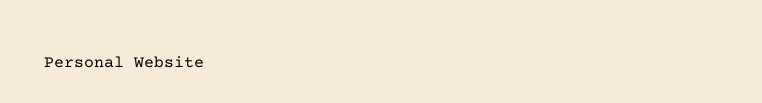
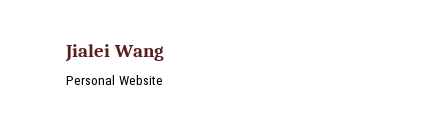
+ Jialei Wang

